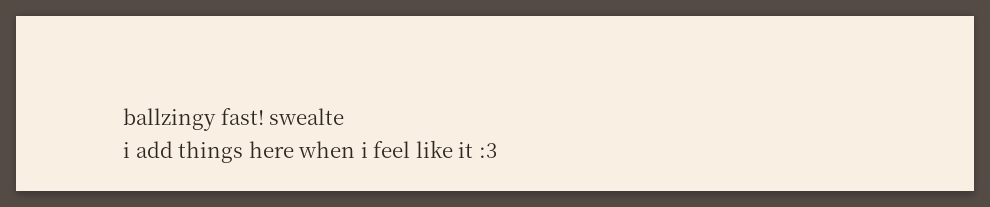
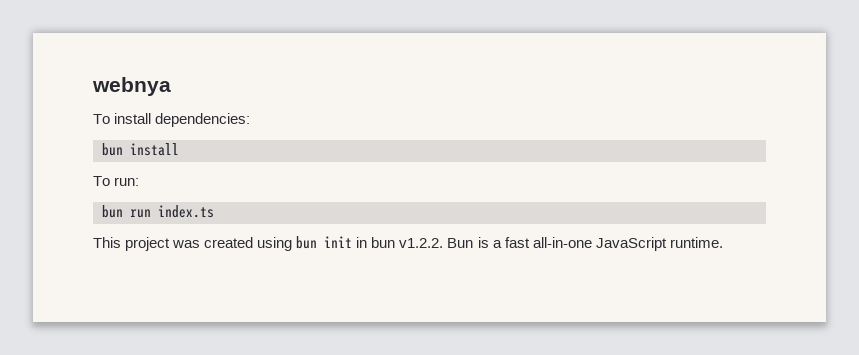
- ballzingy fast! swealte
- i add things here when i feel like it :3
+ webnya
+ To install dependencies:
+ bun install
+ To run:
+ bun run index.ts
+ This project was created using bun init in bun v1.2.2. Bun is a fast all-in-one JavaScript runtime.

